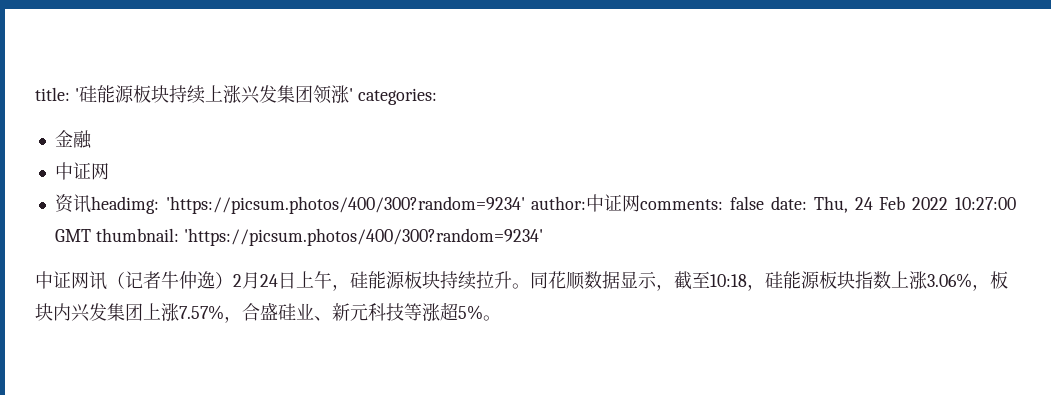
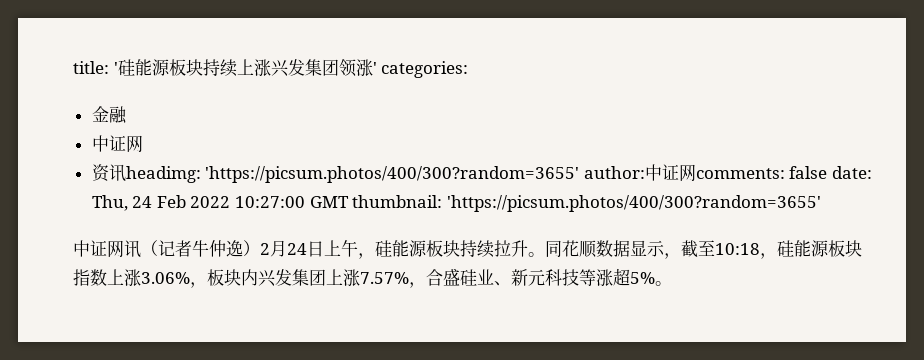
- 资讯headimg: 'https://picsum.photos/400/300?random=9234' author:中证网comments: false date: Thu, 24 Feb 2022 10:27:00 GMT thumbnail: 'https://picsum.photos/400/300?random=9234'
+ 资讯headimg: 'https://picsum.photos/400/300?random=3655' author:中证网comments: false date: Thu, 24 Feb 2022 10:27:00 GMT thumbnail: 'https://picsum.photos/400/300?random=3655'

